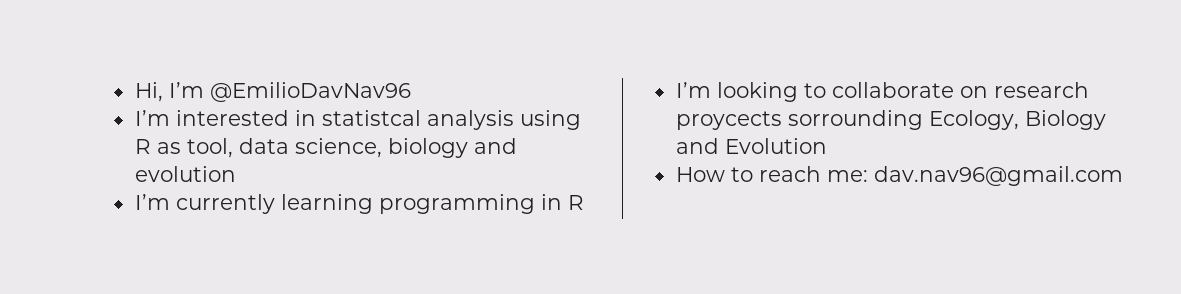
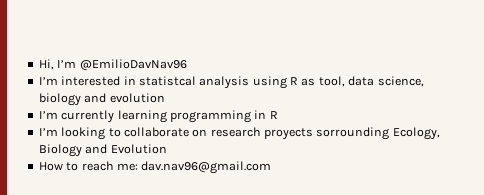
- I’m looking to collaborate on research proycects sorrounding Ecology, Biology and Evolution
+ I’m looking to collaborate on research proyects sorrounding Ecology, Biology and Evolution

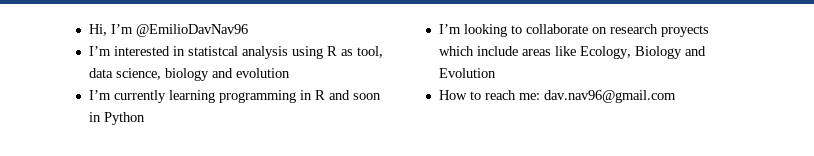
- I’m currently learning programming in R
+ I’m currently learning programming in R and soon in Python
- I’m looking to collaborate on research proyects sorrounding Ecology, Biology and Evolution
+ I’m looking to collaborate on research proyects which include areas like Ecology, Biology and Evolution

